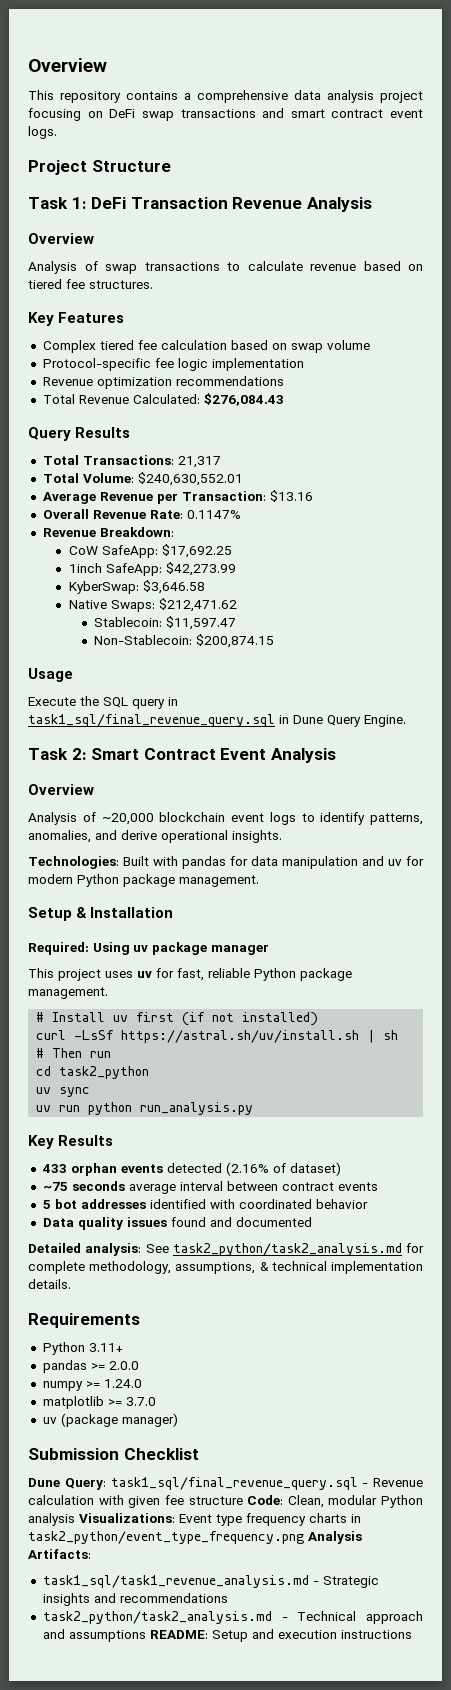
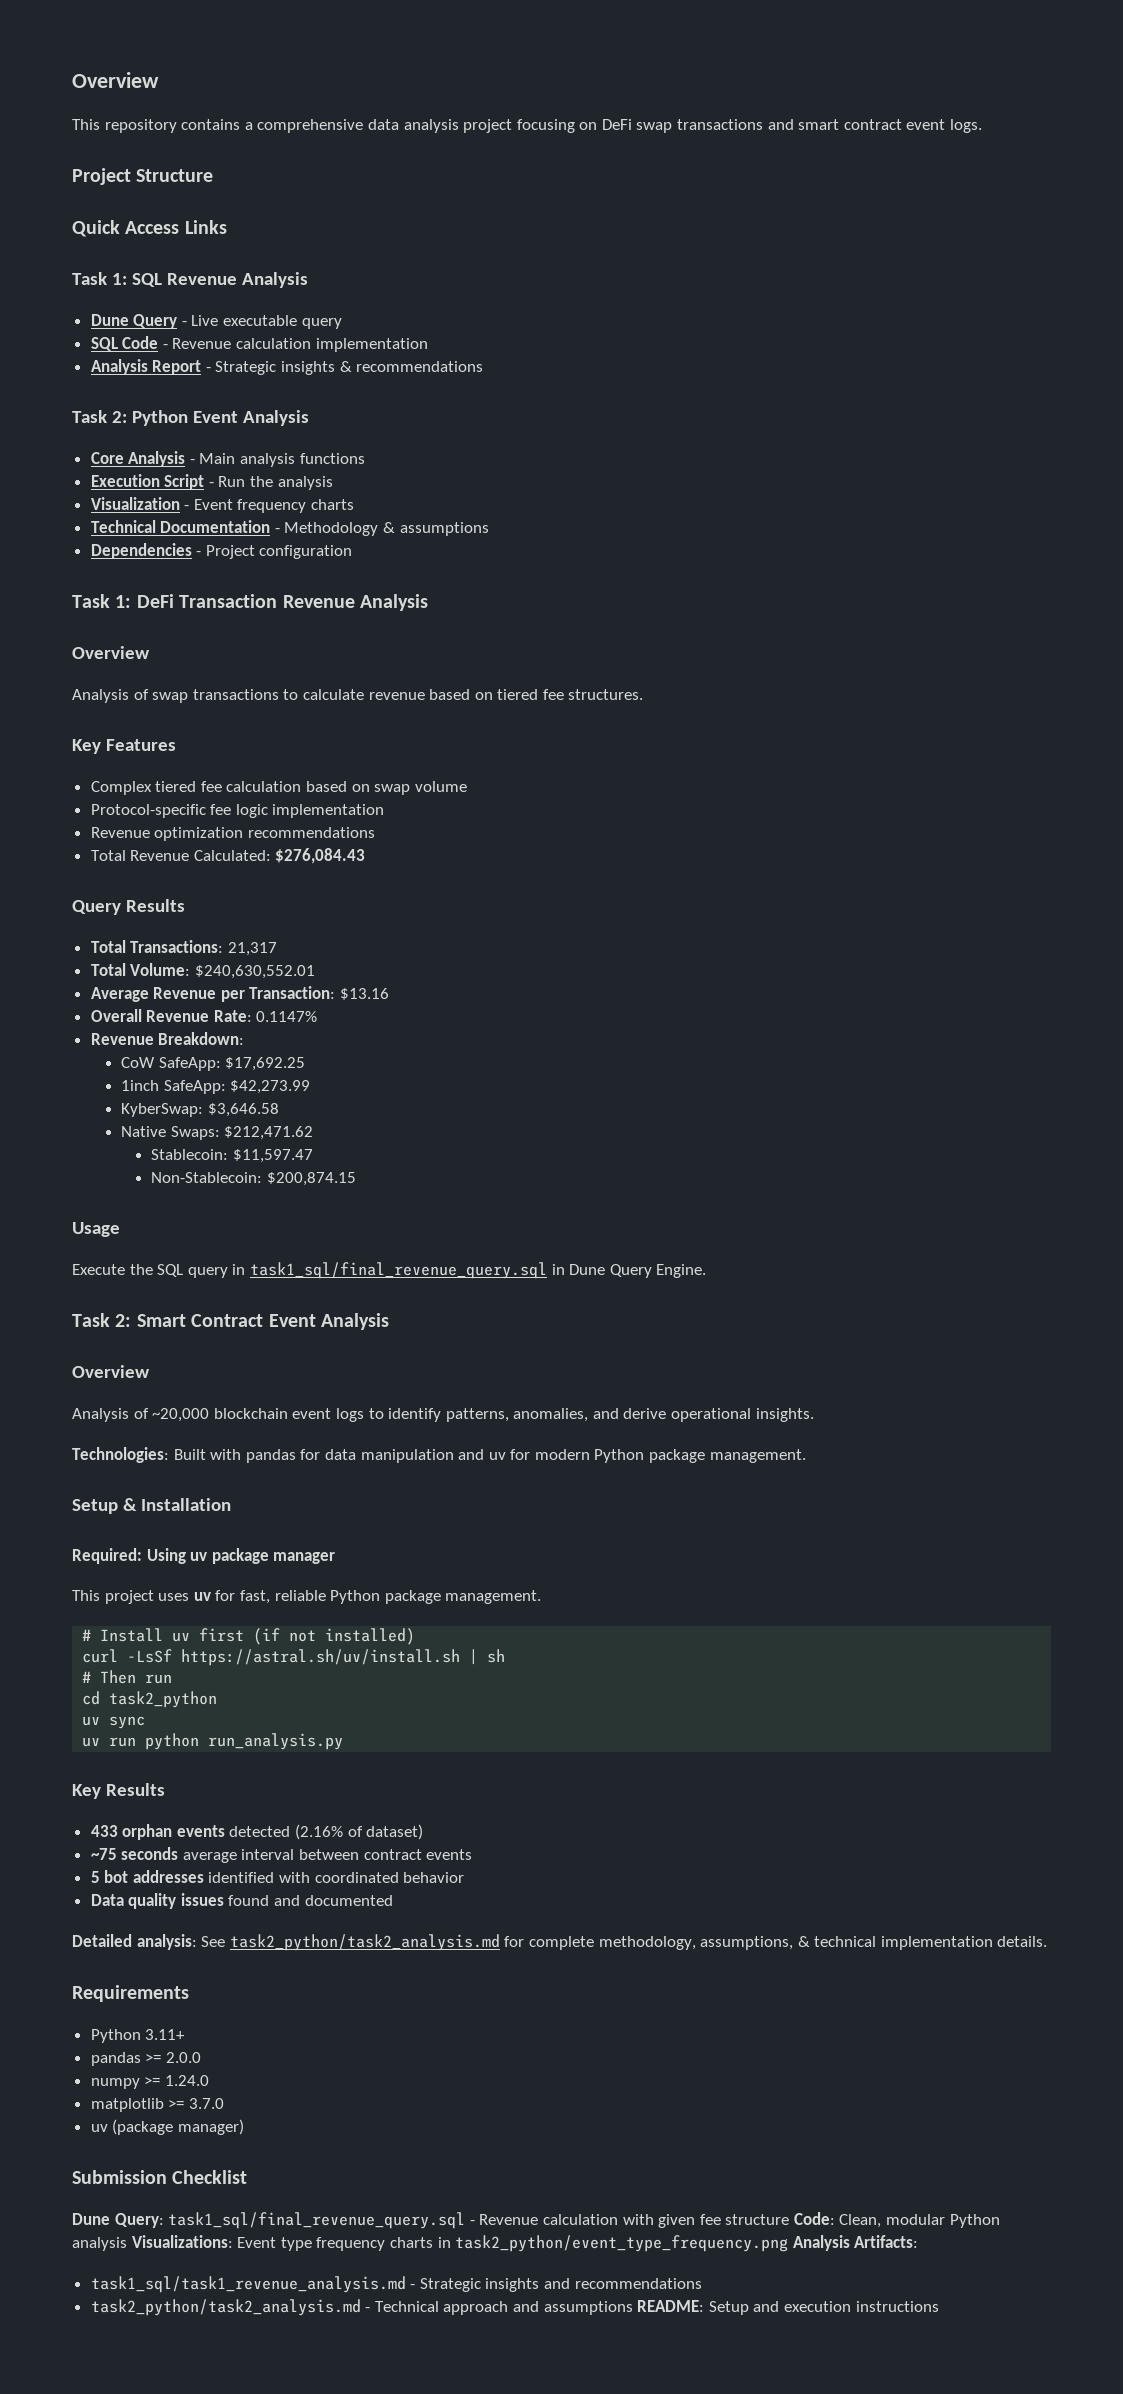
+ Quick Access Links
+ Task 1: SQL Revenue Analysis
+ Dune Query - Live executable query
+ SQL Code - Revenue calculation implementation
+ Analysis Report - Strategic insights & recommendations
+ Task 2: Python Event Analysis
+ Core Analysis - Main analysis functions
+ Execution Script - Run the analysis
+ Visualization - Event frequency charts
+ Technical Documentation - Methodology & assumptions
+ Dependencies - Project configuration

